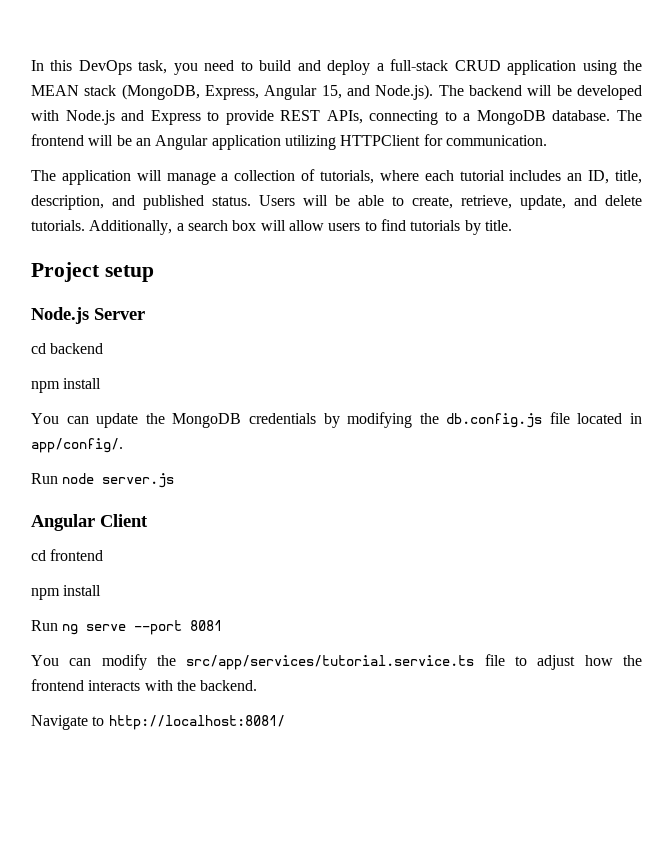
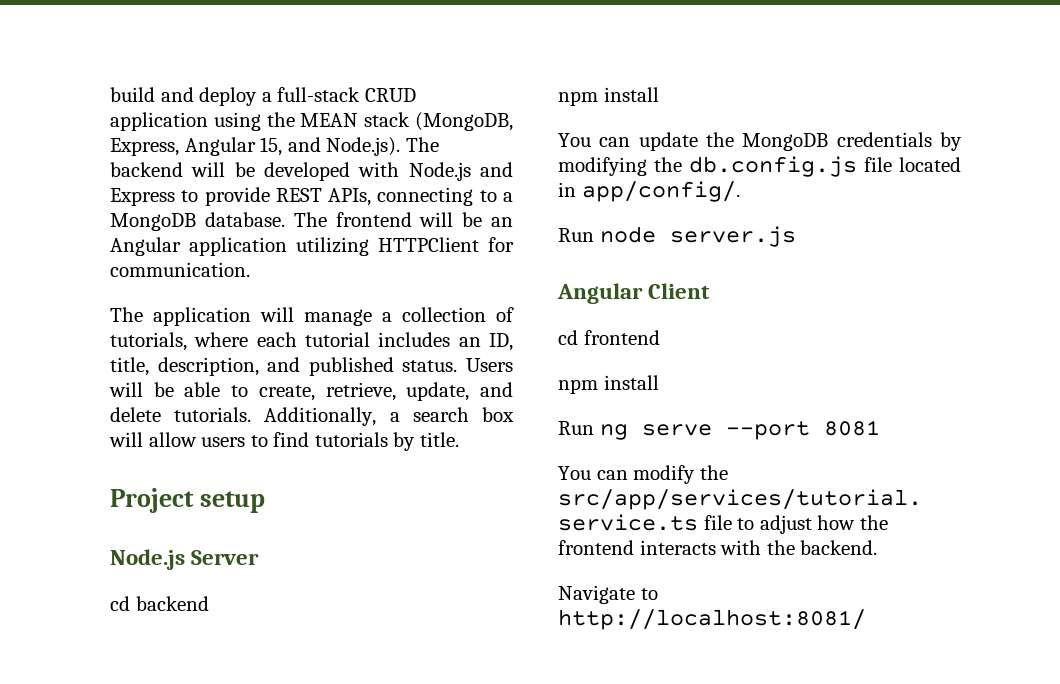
- In this DevOps task, you need to build and deploy a full-stack CRUD application using the MEAN stack (MongoDB, Express, Angular 15, and Node.js). The backend will be developed with Node.js and Express to provide REST APIs, connecting to a MongoDB database.
+ build and deploy a full-stack CRUD application using the MEAN stack (MongoDB, Express, Angular 15, and Node.js). The backend will be developed with Node.js and Express to provide REST APIs, connecting to a MongoDB database.

